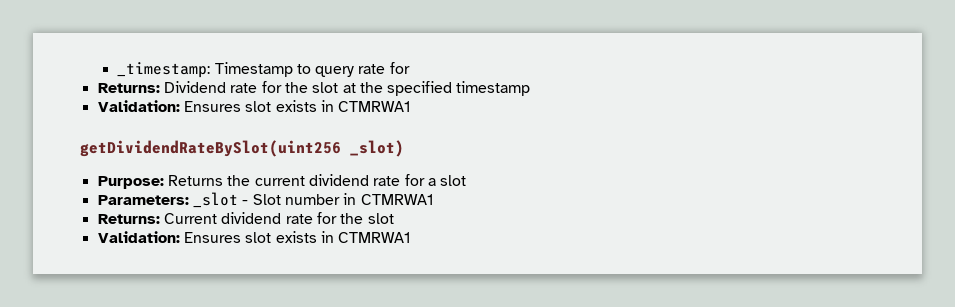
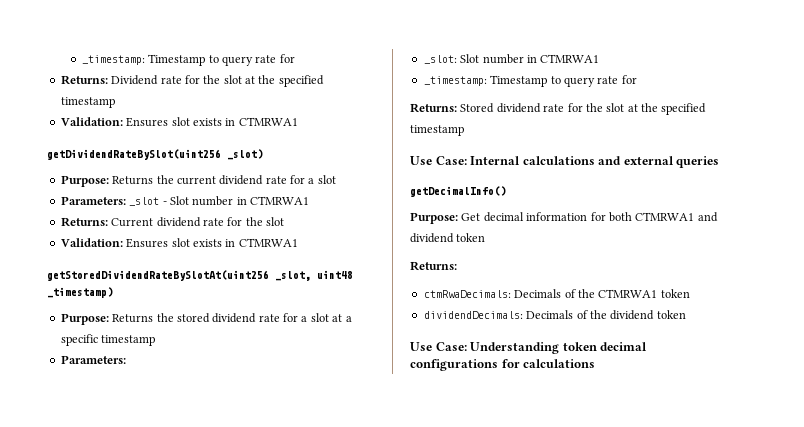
+ getStoredDividendRateBySlotAt(uint256 _slot, uint48 _timestamp)
+ Purpose: Returns the stored dividend rate for a slot at a specific timestamp
+ Parameters:
+ _slot: Slot number in CTMRWA1
+ _timestamp: Timestamp to query rate for
+ Returns: Stored dividend rate for the slot at the specified timestamp
+ Use Case: Internal calculations and external queries
+ getDecimalInfo()
+ Purpose: Get decimal information for both CTMRWA1 and dividend token
+ Returns:
+ ctmRwaDecimals: Decimals of the CTMRWA1 token
+ dividendDecimals: Decimals of the dividend token
+ Use Case: Understanding token decimal configurations for calculations

